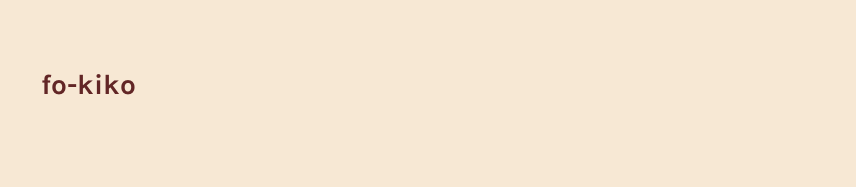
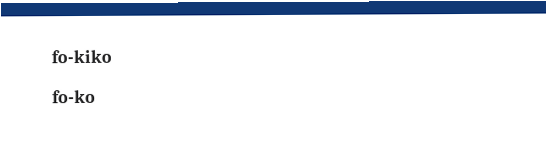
+ fo-ko

